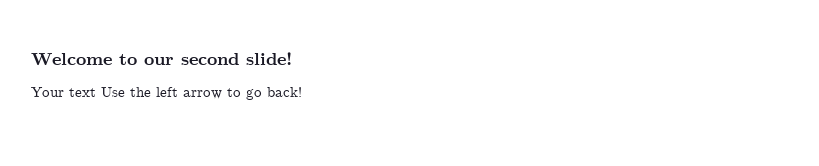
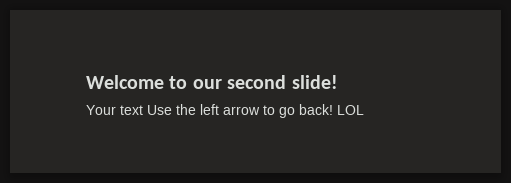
+ LOL

